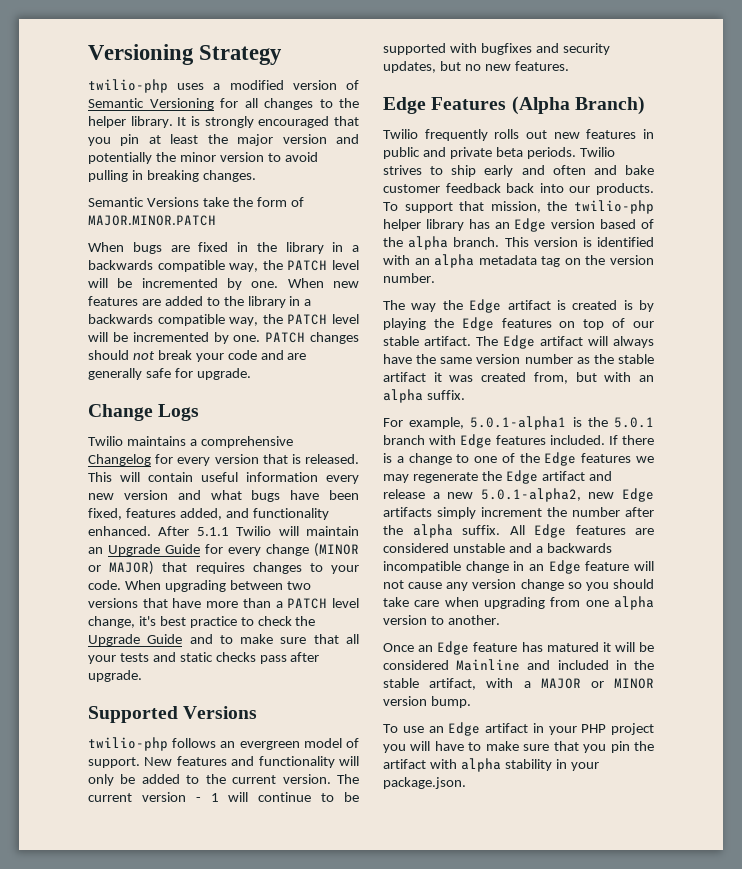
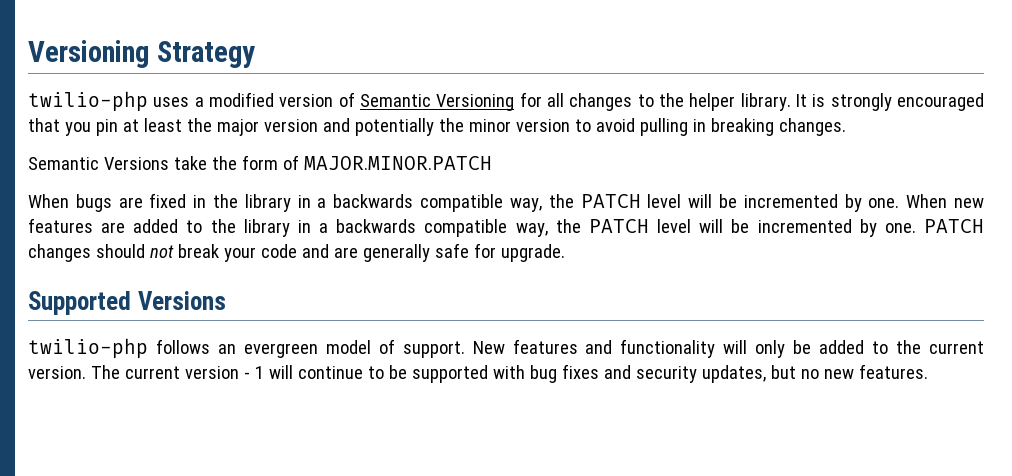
- Change Logs
- Twilio maintains a comprehensive Changelog for every version that is released. This will contain useful information every new version and what bugs have been fixed, features added, and functionality enhanced. After 5.1.1 Twilio will maintain an Upgrade Guide for every change (MINOR or MAJOR) that requires changes to your code. When upgrading between two versions that have more than a PATCH level change, it's best practice to check the Upgrade Guide and to make sure that all your tests and static checks pass after upgrade.
- The current version - 1 will continue to be supported with bugfixes and security updates, but no new features.
+ The current version - 1 will continue to be supported with bug fixes and security updates, but no new features.
- Edge Features (Alpha Branch)
- Twilio frequently rolls out new features in public and private beta periods. Twilio strives to ship early and often and bake customer feedback back into our products. To support that mission, the twilio-php helper library has an Edge version based of the alpha branch. This version is identified with an alpha metadata tag on the version number.
- The way the Edge artifact is created is by playing the Edge features on top of our stable artifact. The Edge artifact will always have the same version number as the stable artifact it was created from, but with an alpha suffix.
- For example, 5.0.1-alpha1 is the 5.0.1 branch with Edge features included. If there is a change to one of the Edge features we may regenerate the Edge artifact and release a new 5.0.1-alpha2, new Edge artifacts simply increment the number after the alpha suffix. All Edge features are considered unstable and a backwards incompatible change in an Edge feature will not cause any version change so you should take care when upgrading from one alpha version to another.
- Once an Edge feature has matured it will be considered Mainline and included in the stable artifact, with a MAJOR or MINOR version bump.
- To use an Edge artifact in your PHP project you will have to make sure that you pin the artifact with alpha stability in your package.json.

